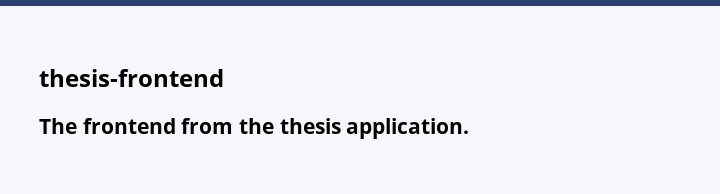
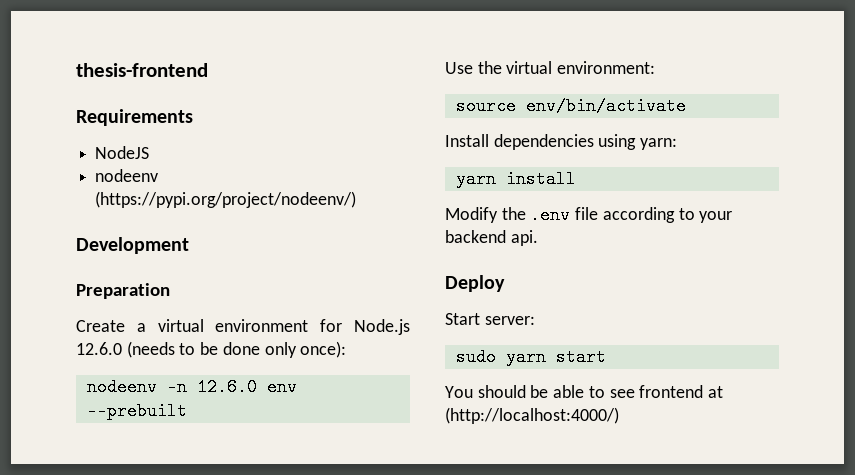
- The frontend from the thesis application.
+ Requirements
+ NodeJS
+ nodeenv (https://pypi.org/project/nodeenv/)
+ Development
+ Preparation
+ Create a virtual environment for Node.js 12.6.0 (needs to be done only once):
+ nodeenv -n 12.6.0 env --prebuilt
+ Use the virtual environment:
+ source env/bin/activate
+ Install dependencies using yarn:
+ yarn install
+ Modify the .env file according to your backend api.
+ Deploy
+ Start server:
+ sudo yarn start
+ You should be able to see frontend at (http://localhost:4000/)

